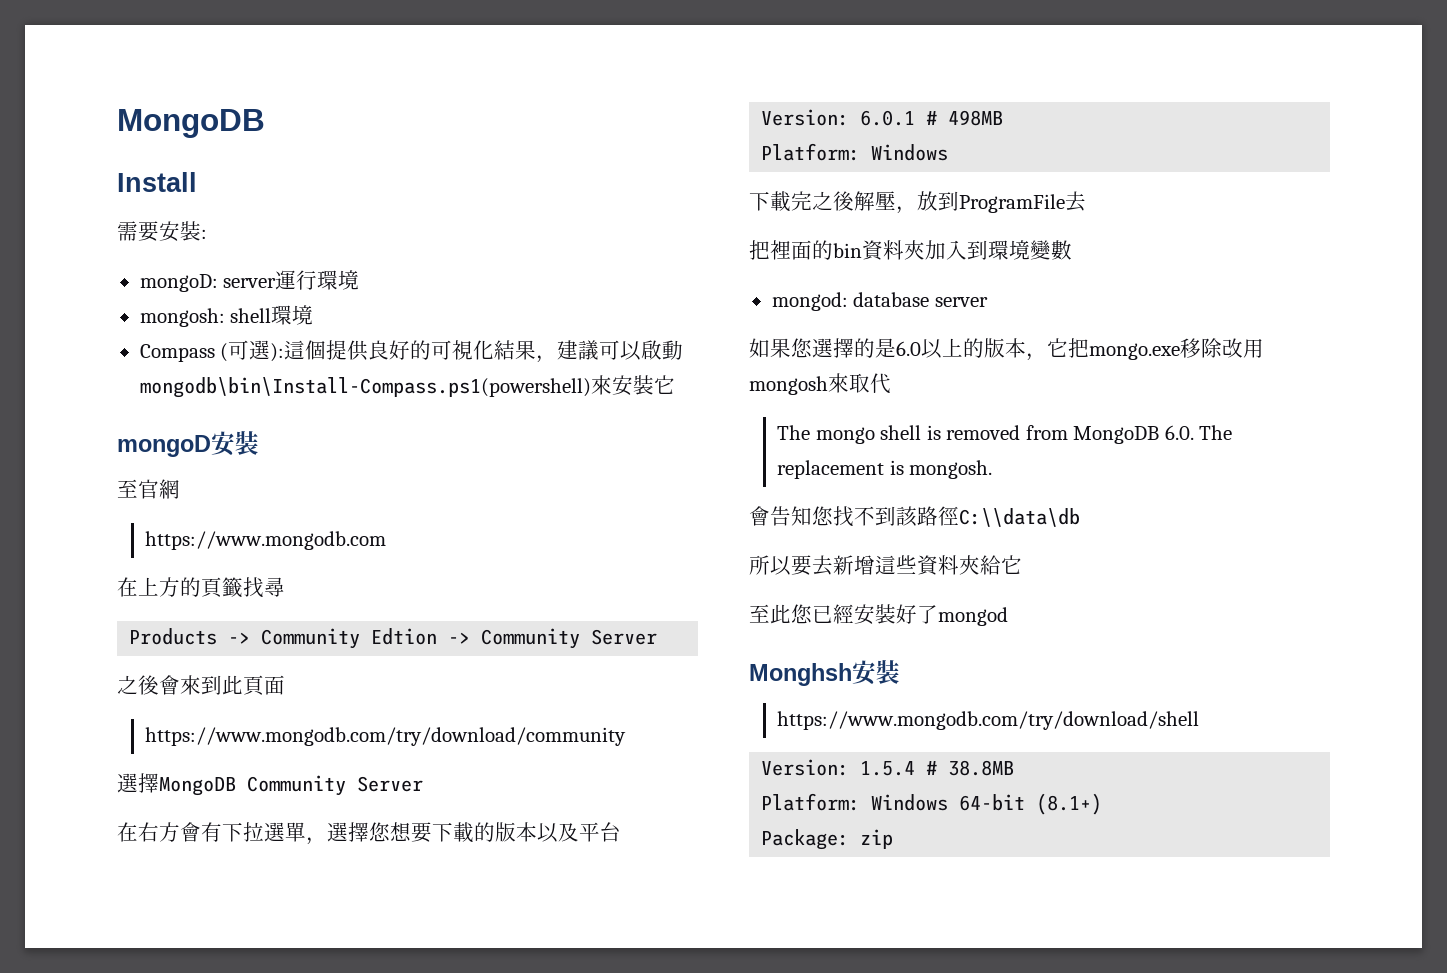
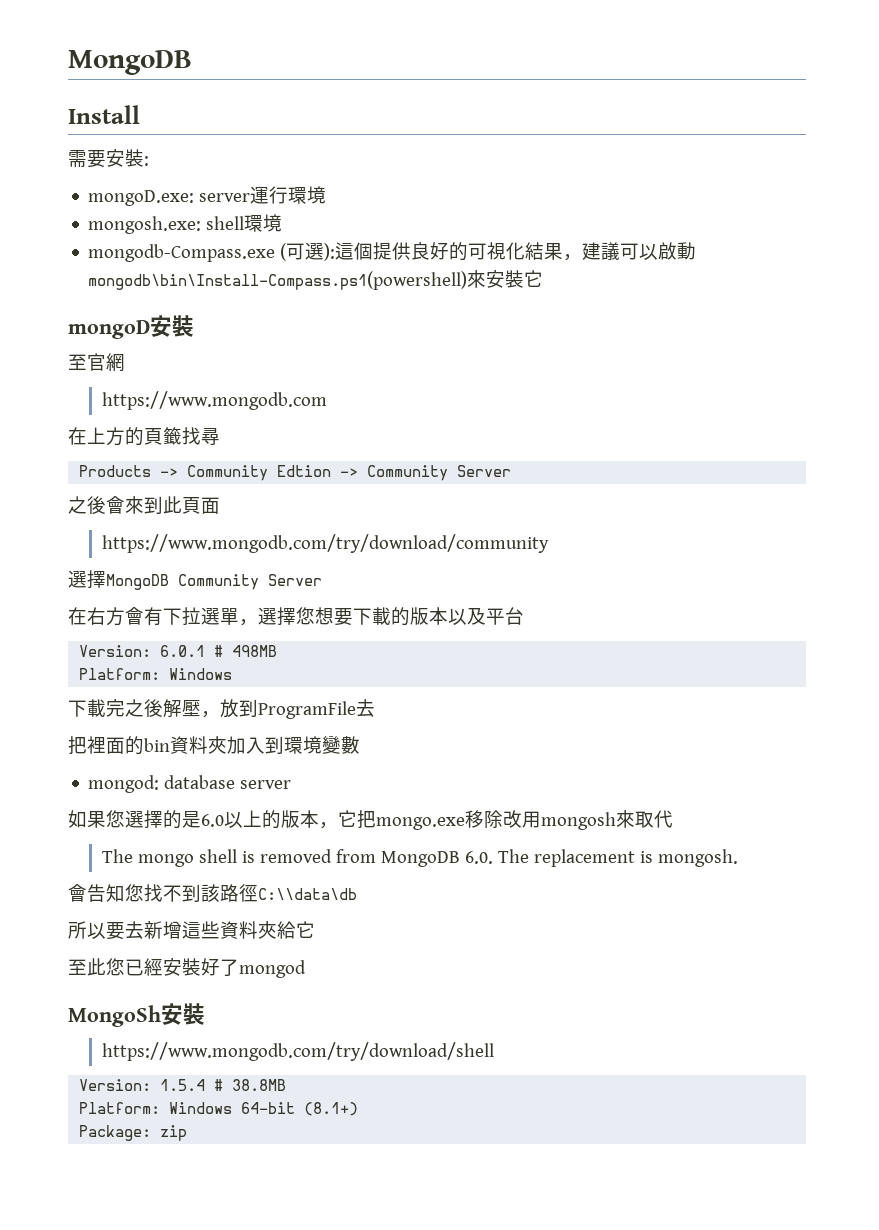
- mongoD: server運行環境
+ mongoD.exe: server運行環境
- mongosh: shell環境
+ mongosh.exe: shell環境
- Compass (可選):這個提供良好的可視化結果，建議可以啟動mongodb\bin\Install-Compass.ps1(powershell)來安裝它
+ mongodb-Compass.exe (可選):這個提供良好的可視化結果，建議可以啟動mongodb\bin\Install-Compass.ps1(powershell)來安裝它
- Monghsh安裝
+ MongoSh安裝

